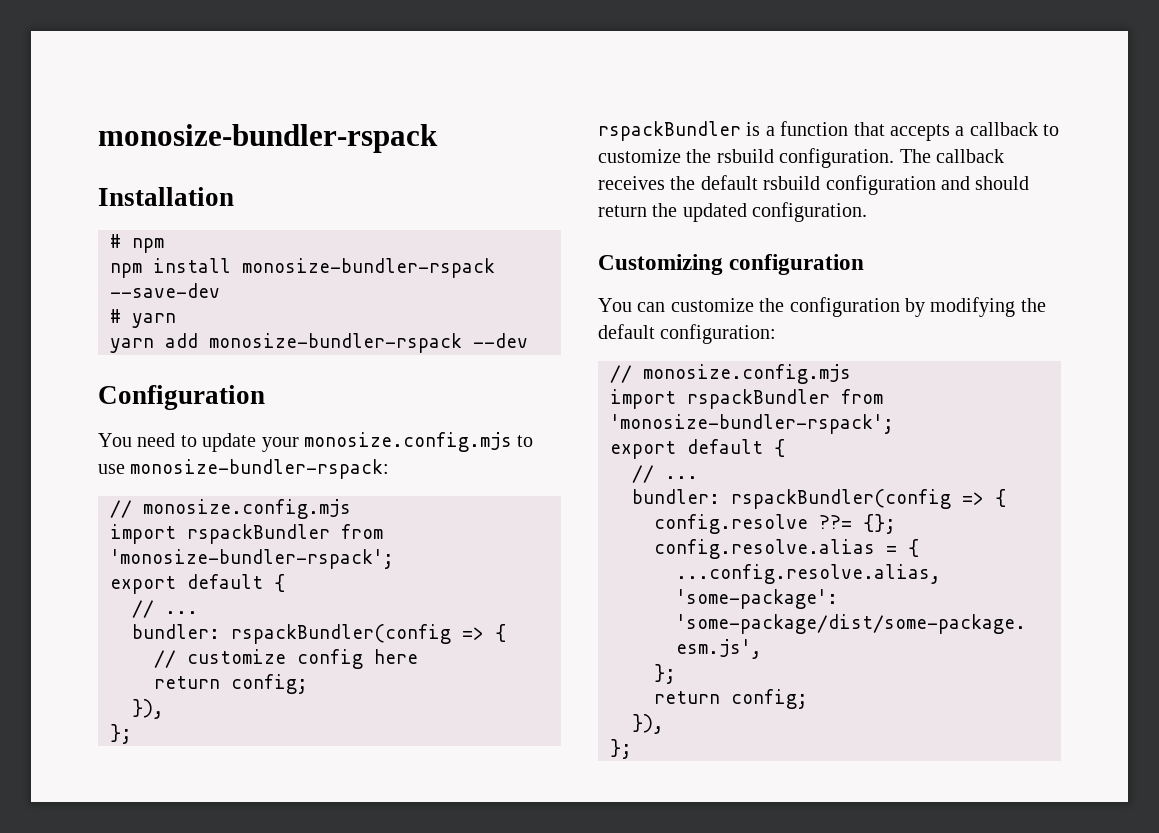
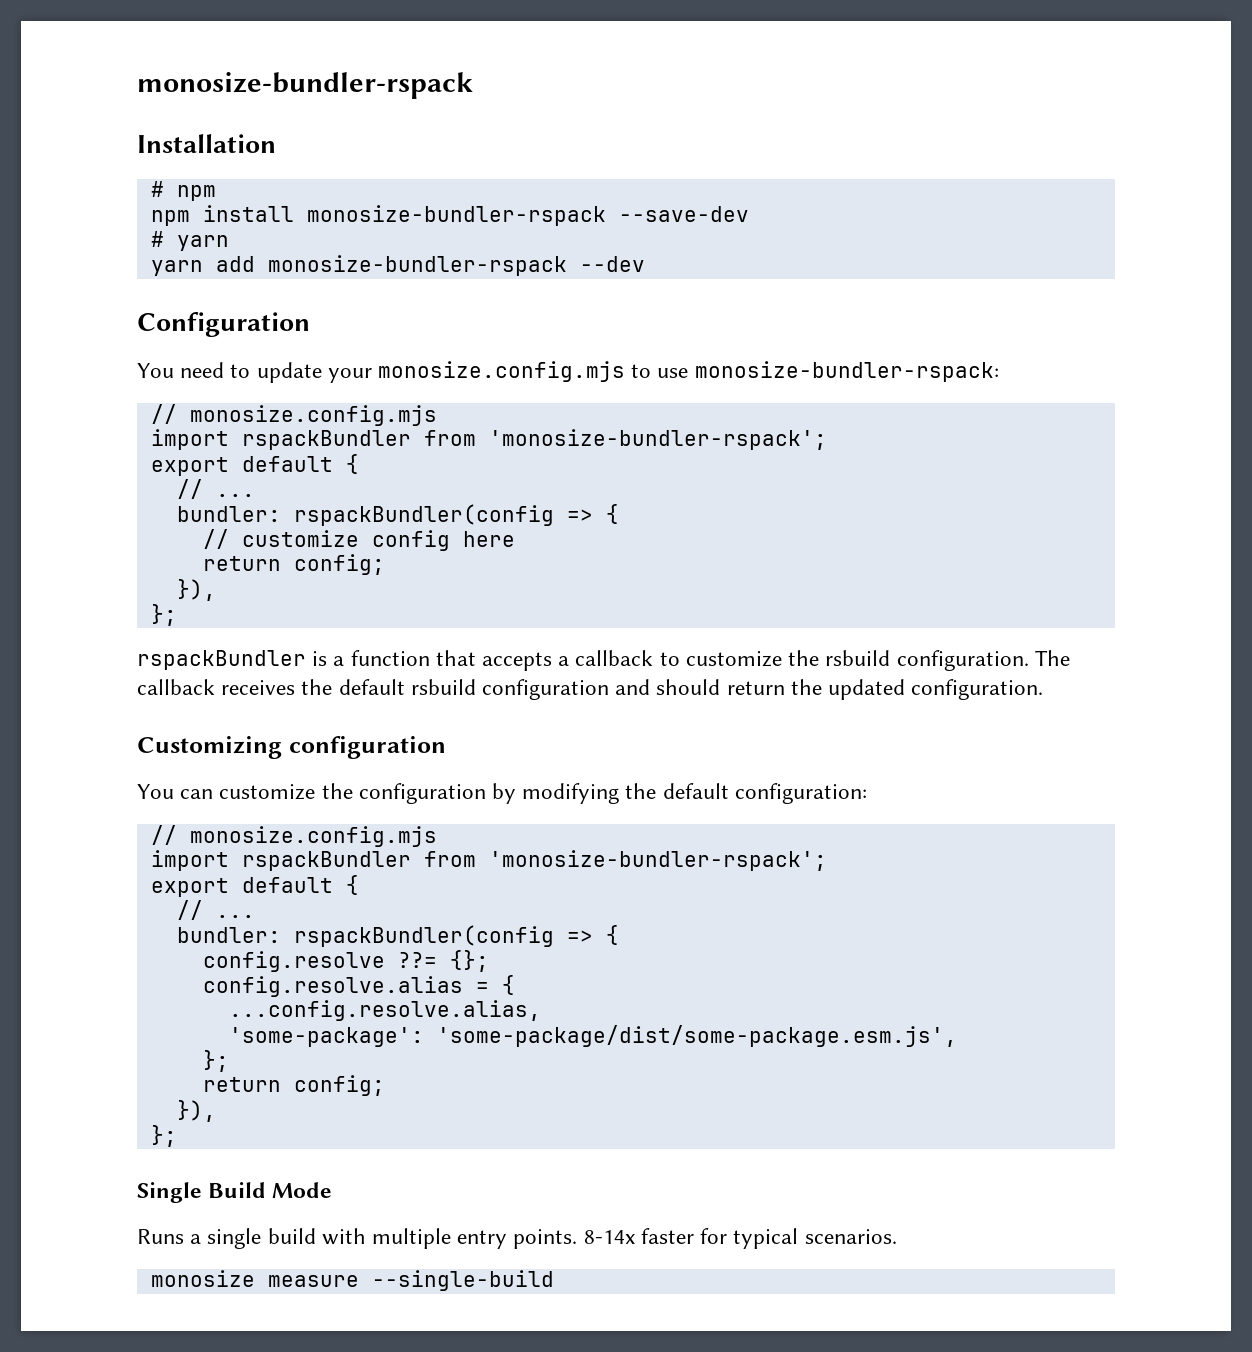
+ Single Build Mode
+ Runs a single build with multiple entry points. 8-14x faster for typical scenarios.
+ monosize measure --single-build

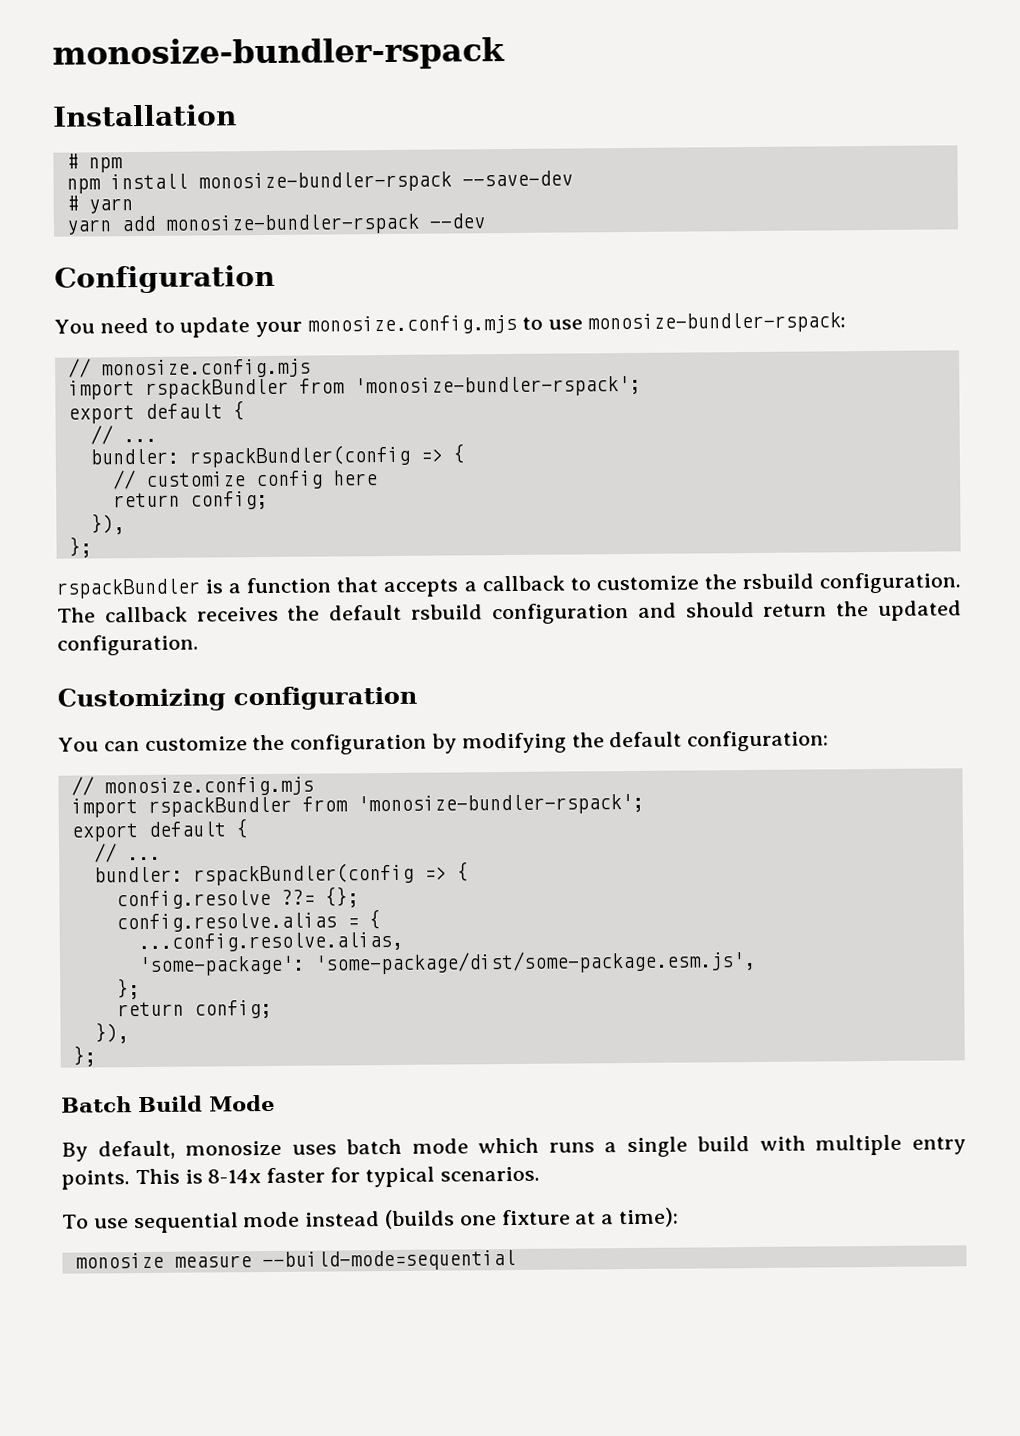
- Single Build Mode
+ Batch Build Mode
- Runs a single build with multiple entry points.
+ By default, monosize uses batch mode which runs a single build with multiple entry points.
- 8-14x faster for typical scenarios.
+ This is 8-14x faster for typical scenarios.
+ To use sequential mode instead (builds one fixture at a time):
- monosize measure --single-build
+ monosize measure --build-mode=sequential

